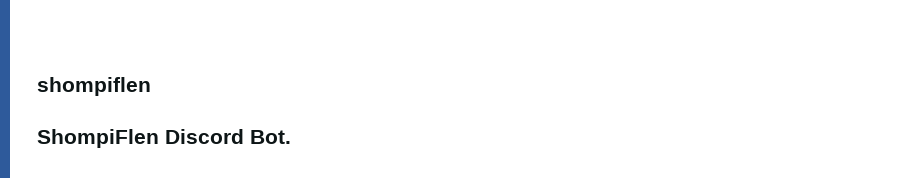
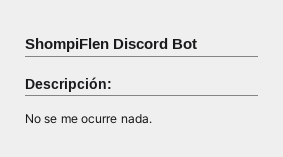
- shompiflen
- ShompiFlen Discord Bot.
+ ShompiFlen Discord Bot
+ Descripción:
+ No se me ocurre nada.

